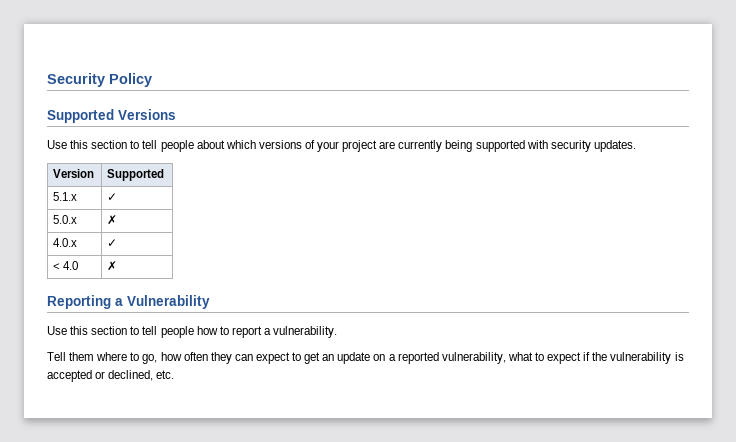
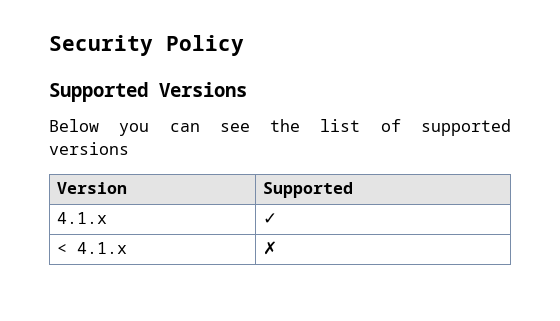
- Use this section to tell people about which versions of your project are currently being supported with security updates.
+ Below you can see the list of supported versions
  Version | Supported
- 5.1.x | ✓
- 5.0.x | ✗
- 4.0.x | ✓
+ 4.1.x | ✓
- < 4.0 | ✗
- Reporting a Vulnerability
- Use this section to tell people how to report a vulnerability.
- Tell them where to go, how often they can expect to get an update on a reported vulnerability, what to expect if the vulnerability is accepted or declined, etc.
+ < 4.1.x | ✗

